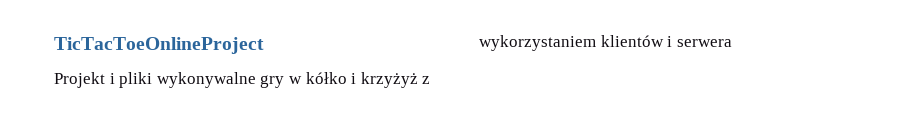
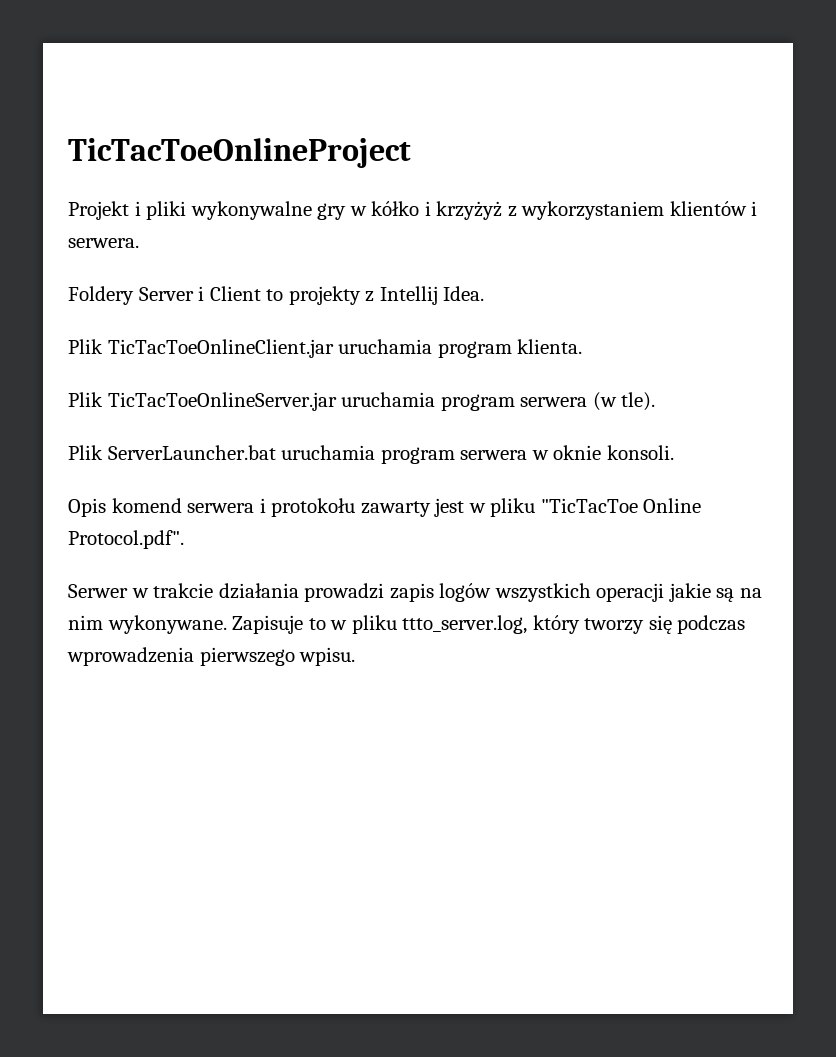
- Projekt i pliki wykonywalne gry w kółko i krzyżyż z wykorzystaniem klientów i serwera
+ Projekt i pliki wykonywalne gry w kółko i krzyżyż z wykorzystaniem klientów i serwera.
+ Foldery Server i Client to projekty z Intellij Idea.
+ Plik TicTacToeOnlineClient.jar uruchamia program klienta.
+ Plik TicTacToeOnlineServer.jar uruchamia program serwera (w tle).
+ Plik ServerLauncher.bat uruchamia program serwera w oknie konsoli.
+ Opis komend serwera i protokołu zawarty jest w pliku "TicTacToe Online Protocol.pdf".
+ Serwer w trakcie działania prowadzi zapis logów wszystkich operacji jakie są na nim wykonywane. Zapisuje to w pliku ttto_server.log, który tworzy się podczas wprowadzenia pierwszego wpisu.

